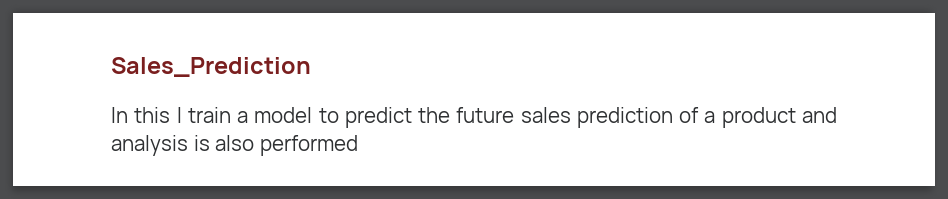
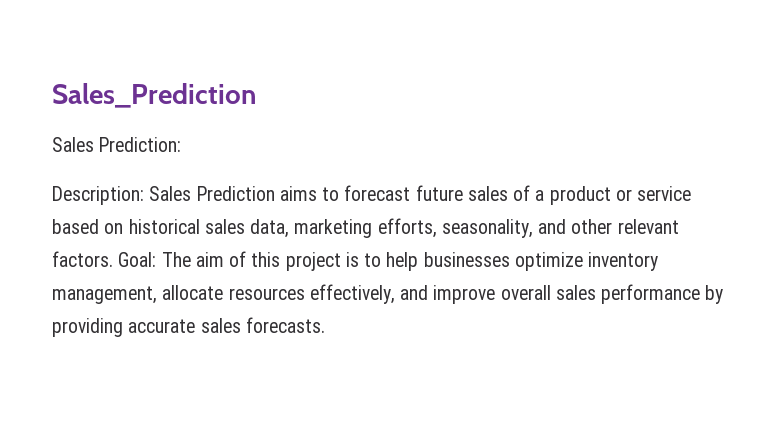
- In this I train a model to predict the future sales prediction of a product and analysis is also performed
+ Sales Prediction:
+ Description: Sales Prediction aims to forecast future sales of a product or service based on historical sales data, marketing efforts, seasonality, and other relevant factors. Goal: The aim of this project is to help businesses optimize inventory management, allocate resources effectively, and improve overall sales performance by providing accurate sales forecasts.

